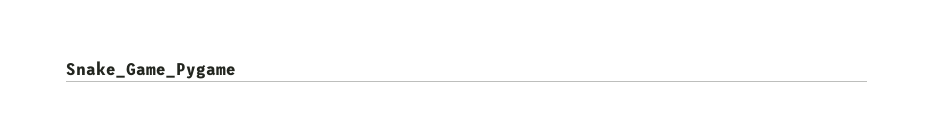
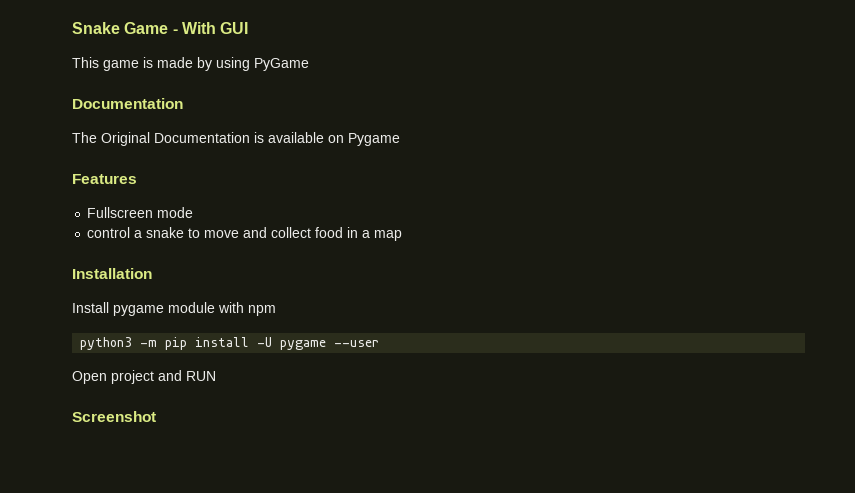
- Snake_Game_Pygame
+ Snake Game - With GUI
+ This game is made by using PyGame
+ Documentation
+ The Original Documentation is available on Pygame
+ Features
+ Fullscreen mode
+ control a snake to move and collect food in a map
+ Installation
+ Install pygame module with npm
+ python3 -m pip install -U pygame --user
+ Open project and RUN
+ Screenshot

